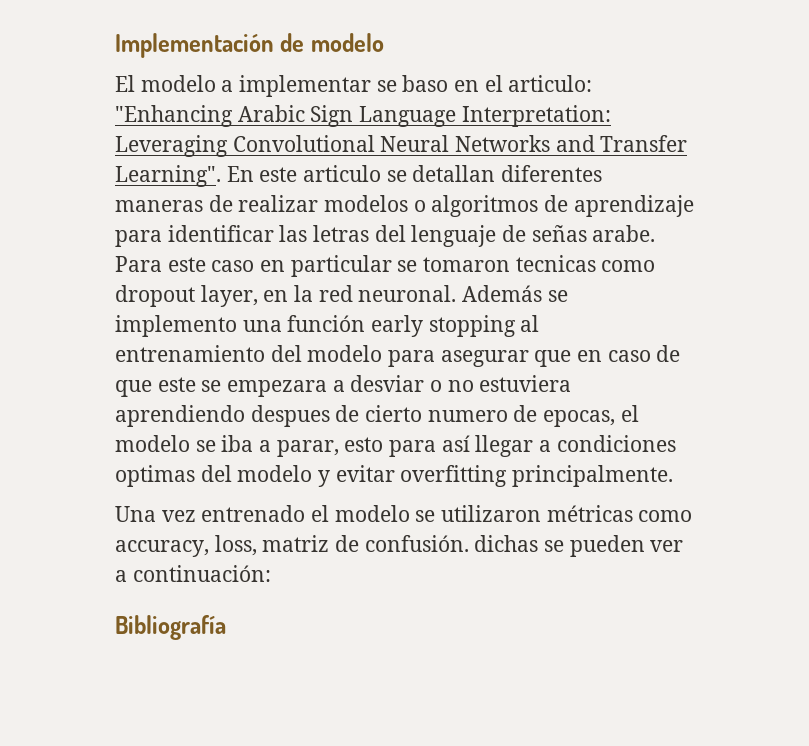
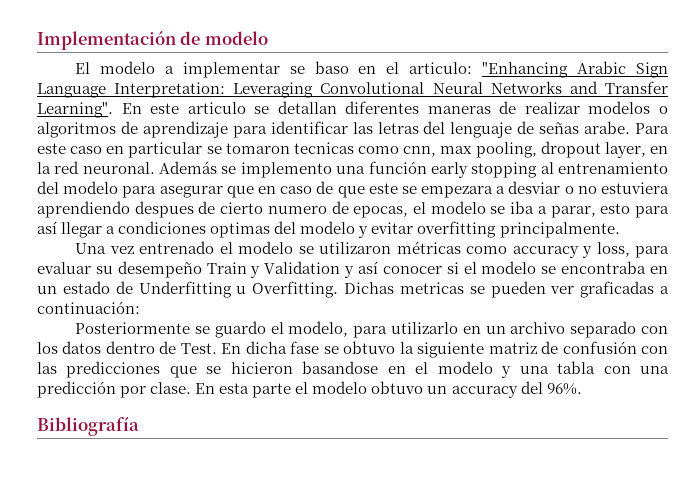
- Para este caso en particular se tomaron tecnicas como dropout layer, en la red neuronal.
+ Para este caso en particular se tomaron tecnicas como cnn, max pooling, dropout layer, en la red neuronal.
- Una vez entrenado el modelo se utilizaron métricas como accuracy, loss, matriz de confusión. dichas se pueden ver a continuación:
+ Una vez entrenado el modelo se utilizaron métricas como accuracy y loss, para evaluar su desempeño Train y Validation y así conocer si el modelo se encontraba en un estado de Underfitting u Overfitting. Dichas metricas se pueden ver graficadas a continuación:
+ Posteriormente se guardo el modelo, para utilizarlo en un archivo separado con los datos dentro de Test. En dicha fase se obtuvo la siguiente matriz de confusión con las predicciones que se hicieron basandose en el modelo y una tabla con una predicción por clase. En esta parte el modelo obtuvo un accuracy del 96%.

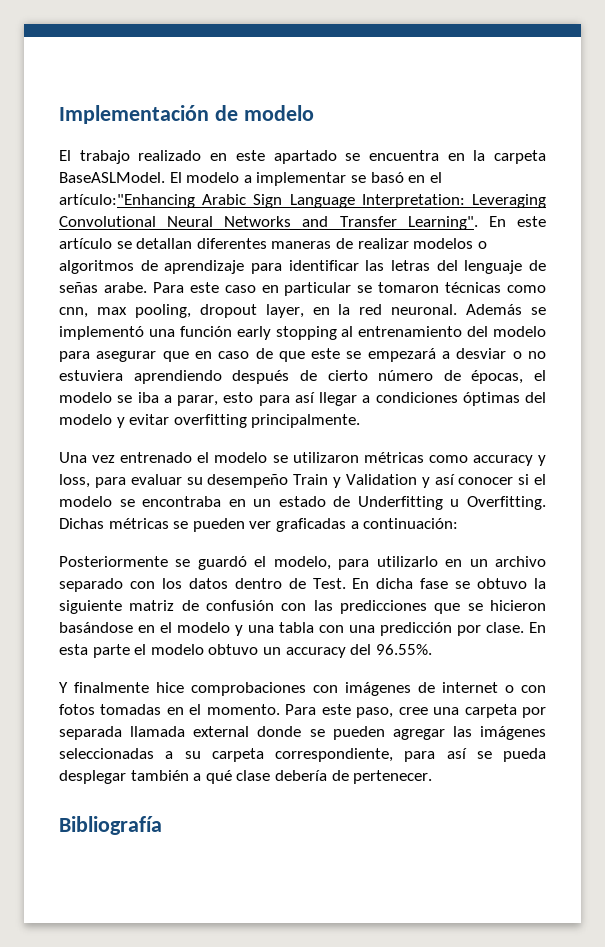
- El modelo a implementar se baso en el articulo: "Enhancing Arabic Sign Language Interpretation: Leveraging Convolutional Neural Networks and Transfer Learning".
+ El trabajo realizado en este apartado se encuentra en la carpeta BaseASLModel. El modelo a implementar se basó en el artículo:"Enhancing Arabic Sign Language Interpretation: Leveraging Convolutional Neural Networks and Transfer Learning".
- En este articulo se detallan diferentes maneras de realizar modelos o algoritmos de aprendizaje para identificar las letras del lenguaje de señas arabe.
+ En este artículo se detallan diferentes maneras de realizar modelos o algoritmos de aprendizaje para identificar las letras del lenguaje de señas arabe.
- Para este caso en particular se tomaron tecnicas como cnn, max pooling, dropout layer, en la red neuronal.
+ Para este caso en particular se tomaron técnicas como cnn, max pooling, dropout layer, en la red neuronal.
- Además se implemento una función early stopping al entrenamiento del modelo para asegurar que en caso de que este se empezara a desviar o no estuviera aprendiendo despues de cierto numero de epocas, el modelo se iba a parar, esto para así llegar a condiciones optimas del modelo y evitar overfitting principalmente.
+ Además se implementó una función early stopping al entrenamiento del modelo para asegurar que en caso de que este se empezará a desviar o no estuviera aprendiendo después de cierto número de épocas, el modelo se iba a parar, esto para así llegar a condiciones óptimas del modelo y evitar overfitting principalmente.
- Dichas metricas se pueden ver graficadas a continuación:
+ Dichas métricas se pueden ver graficadas a continuación:
- Posteriormente se guardo el modelo, para utilizarlo en un archivo separado con los datos dentro de Test.
+ Posteriormente se guardó el modelo, para utilizarlo en un archivo separado con los datos dentro de Test.
- En dicha fase se obtuvo la siguiente matriz de confusión con las predicciones que se hicieron basandose en el modelo y una tabla con una predicción por clase.
+ En dicha fase se obtuvo la siguiente matriz de confusión con las predicciones que se hicieron basándose en el modelo y una tabla con una predicción por clase.
- En esta parte el modelo obtuvo un accuracy del 96%.
+ En esta parte el modelo obtuvo un accuracy del 96.55%.
+ Y finalmente hice comprobaciones con imágenes de internet o con fotos tomadas en el momento. Para este paso, cree una carpeta por separada llamada external donde se pueden agregar las imágenes seleccionadas a su carpeta correspondiente, para así se pueda desplegar también a qué clase debería de pertenecer.

